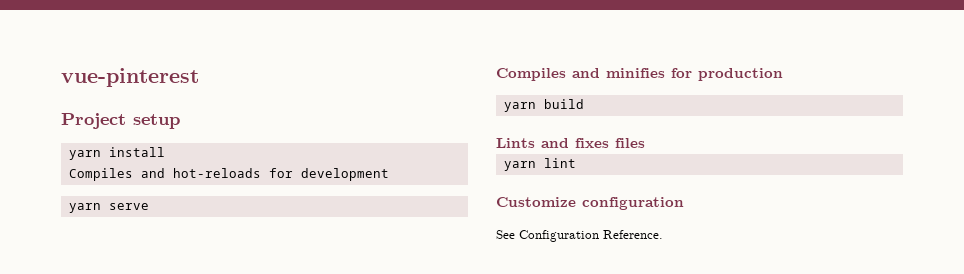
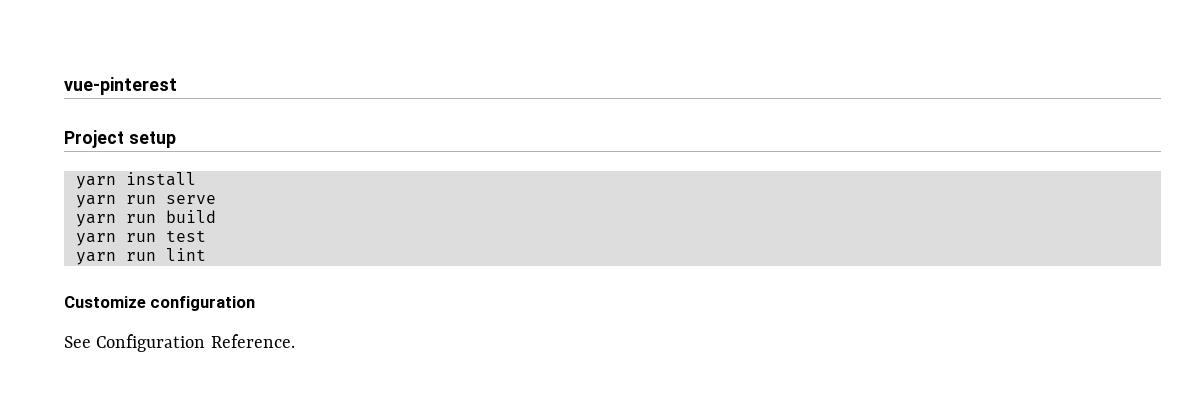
- Compiles and hot-reloads for development
- yarn serve
- Compiles and minifies for production
- yarn build
- Lints and fixes files
- yarn lint
+ yarn run serve
+ yarn run build
+ yarn run test
+ yarn run lint

